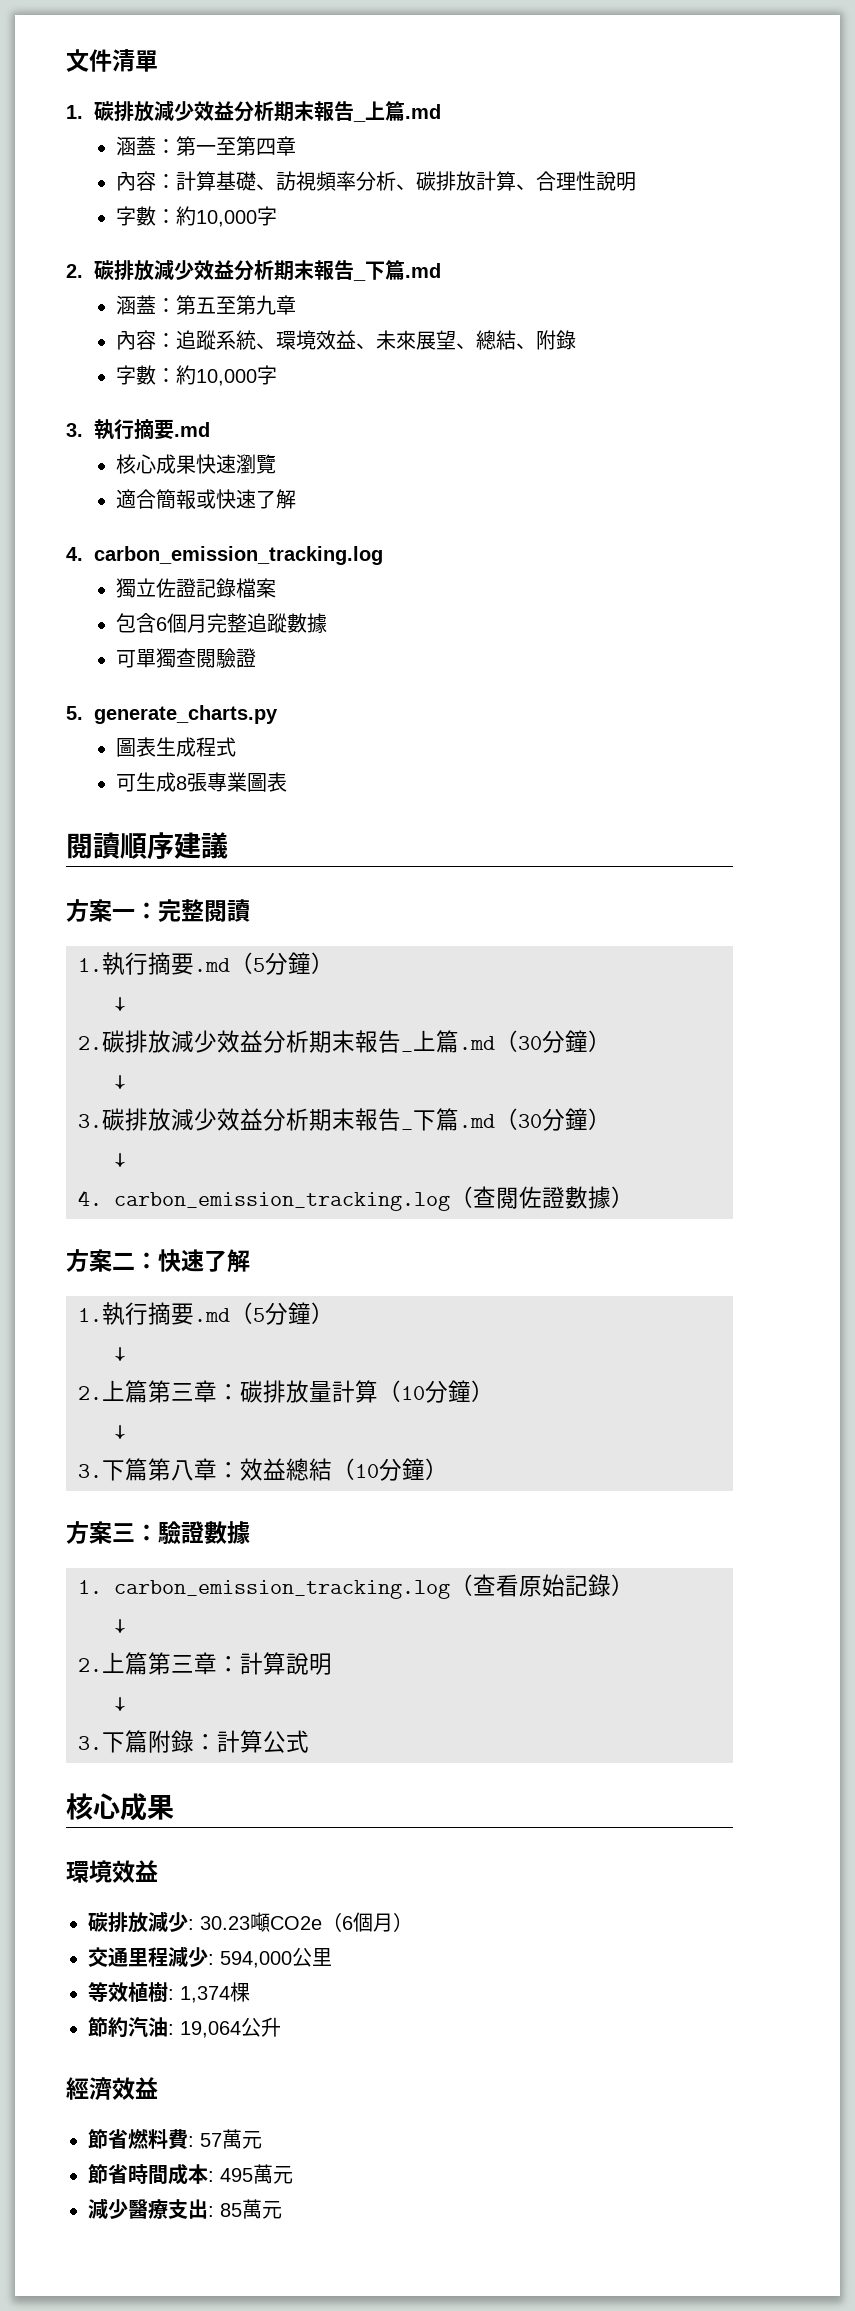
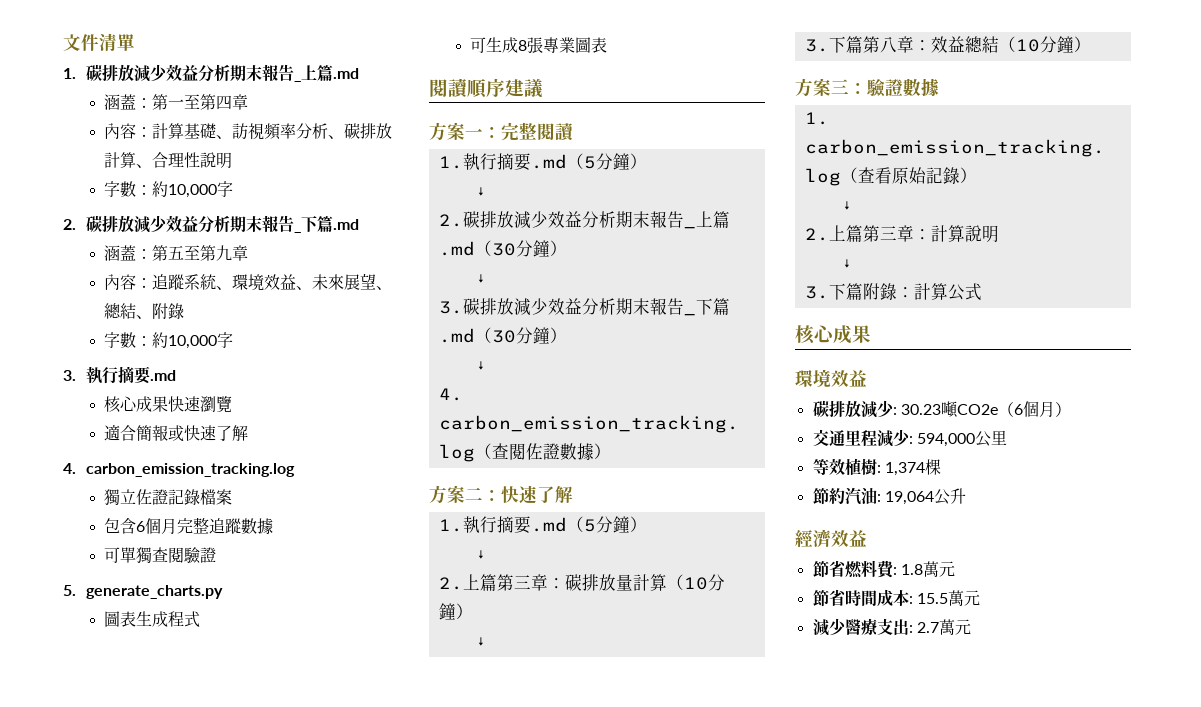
- 節省燃料費: 57萬元
+ 節省燃料費: 1.8萬元
- 節省時間成本: 495萬元
+ 節省時間成本: 15.5萬元
- 減少醫療支出: 85萬元
+ 減少醫療支出: 2.7萬元

